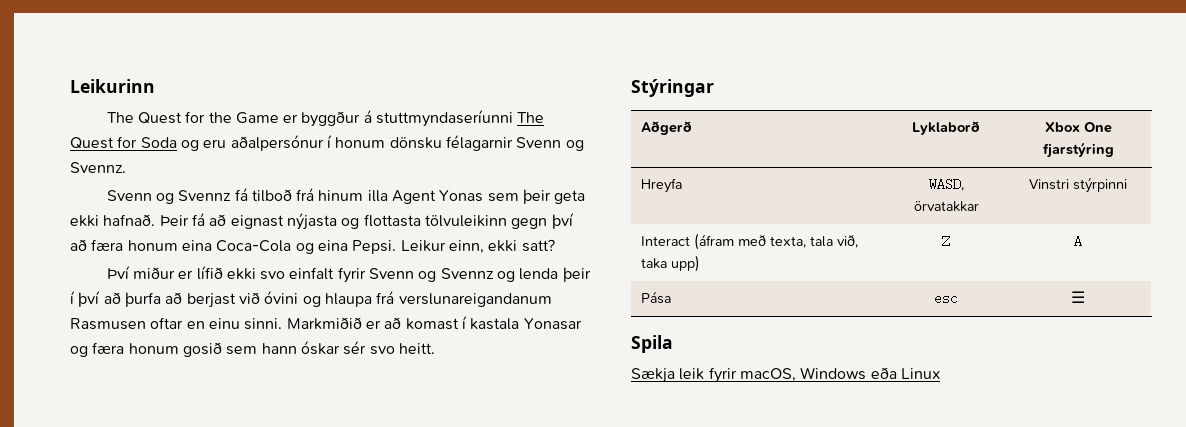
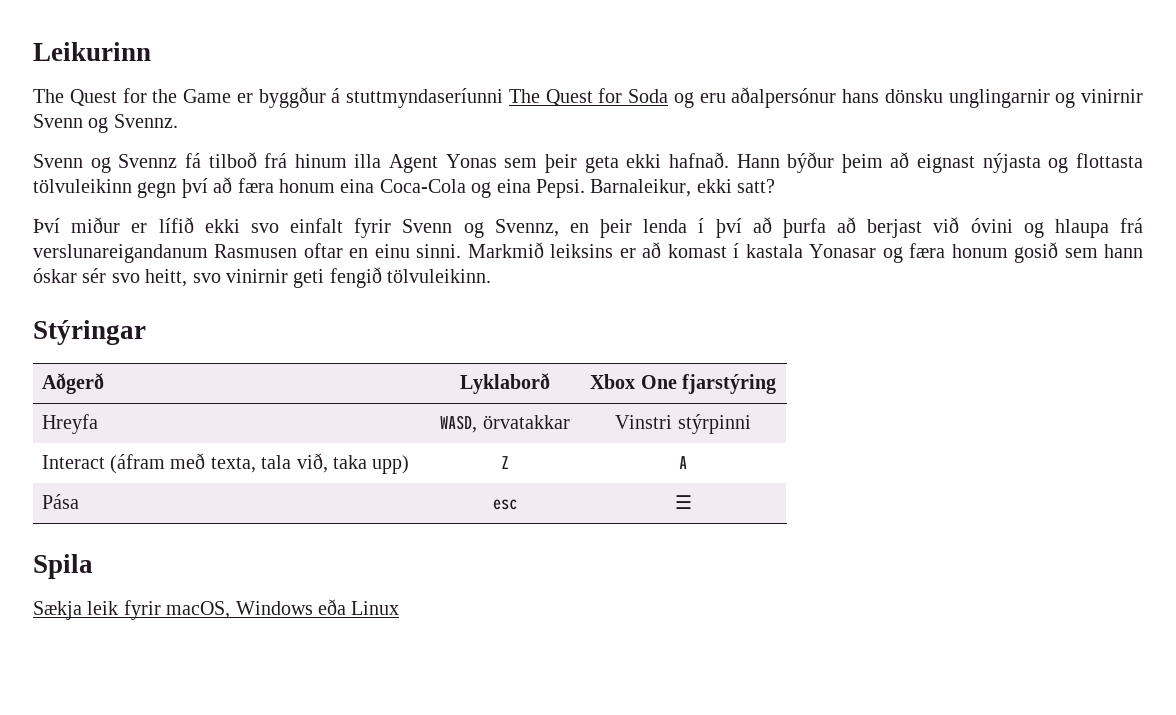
- The Quest for the Game er byggður á stuttmyndaseríunni The Quest for Soda og eru aðalpersónur í honum dönsku félagarnir Svenn og Svennz.
+ The Quest for the Game er byggður á stuttmyndaseríunni The Quest for Soda og eru aðalpersónur hans dönsku unglingarnir og vinirnir Svenn og Svennz.
- Þeir fá að eignast nýjasta og flottasta tölvuleikinn gegn því að færa honum eina Coca-Cola og eina Pepsi.
+ Hann býður þeim að eignast nýjasta og flottasta tölvuleikinn gegn því að færa honum eina Coca-Cola og eina Pepsi.
- Leikur einn, ekki satt?
+ Barnaleikur, ekki satt?
- Því miður er lífið ekki svo einfalt fyrir Svenn og Svennz og lenda þeir í því að þurfa að berjast við óvini og hlaupa frá verslunareigandanum Rasmusen oftar en einu sinni.
+ Því miður er lífið ekki svo einfalt fyrir Svenn og Svennz, en þeir lenda í því að þurfa að berjast við óvini og hlaupa frá verslunareigandanum Rasmusen oftar en einu sinni.
- Markmiðið er að komast í kastala Yonasar og færa honum gosið sem hann óskar sér svo heitt.
+ Markmið leiksins er að komast í kastala Yonasar og færa honum gosið sem hann óskar sér svo heitt, svo vinirnir geti fengið tölvuleikinn.

